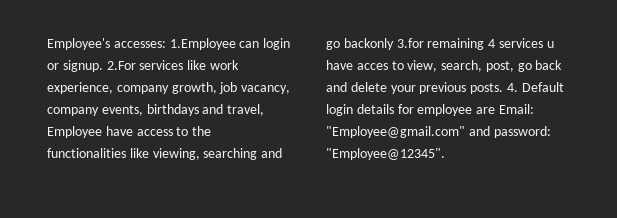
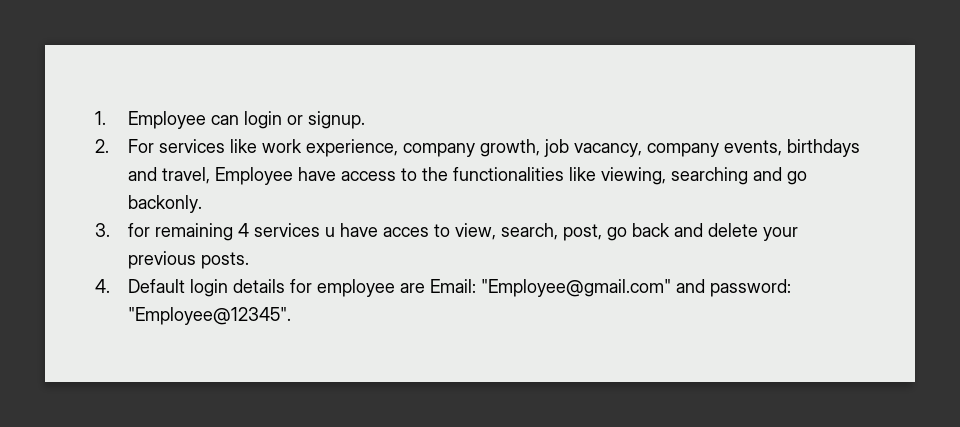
- Employee's accesses: 1.Employee can login or signup. 2.For services like work experience, company growth, job vacancy, company events, birthdays and travel, Employee have access to the functionalities like viewing, searching and go backonly 3.for remaining 4 services u have acces to view, search, post, go back and delete your previous posts. 4. Default login details for employee are Email: "Employee@gmail.com" and password: "Employee@12345".
+ 1. Employee can login or signup.
+ 2. For services like work experience, company growth, job vacancy, company events, birthdays and travel, Employee have access to the functionalities like viewing, searching and go backonly.
+ 3. for remaining 4 services u have acces to view, search, post, go back and delete your previous posts.
+ 4. Default login details for employee are Email: "Employee@gmail.com" and password: "Employee@12345".

